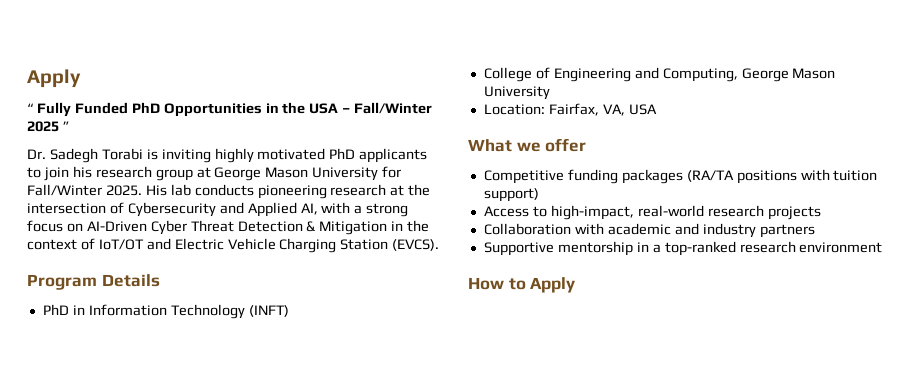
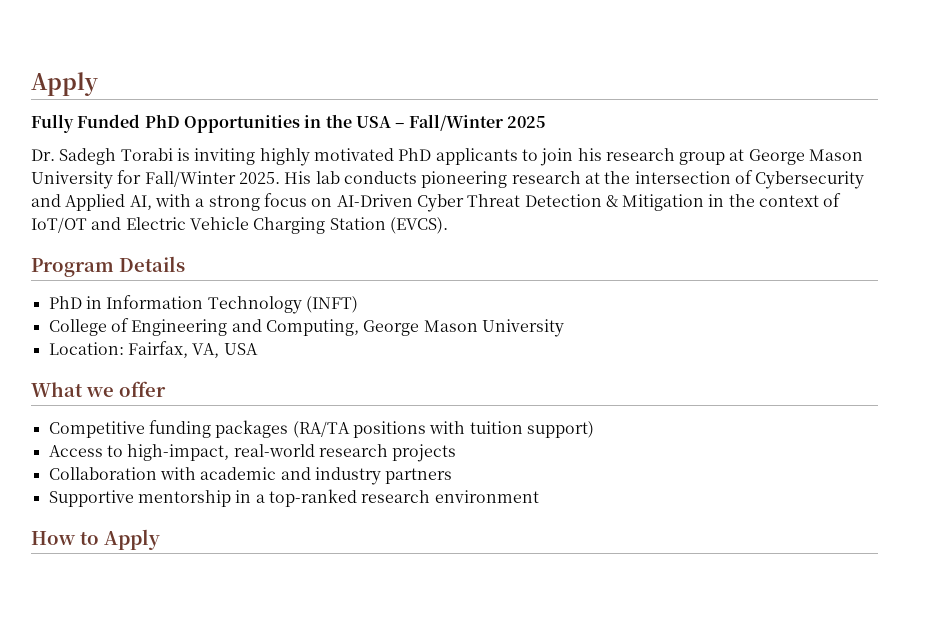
- “ Fully Funded PhD Opportunities in the USA – Fall/Winter 2025 ”
+ Fully Funded PhD Opportunities in the USA – Fall/Winter 2025

